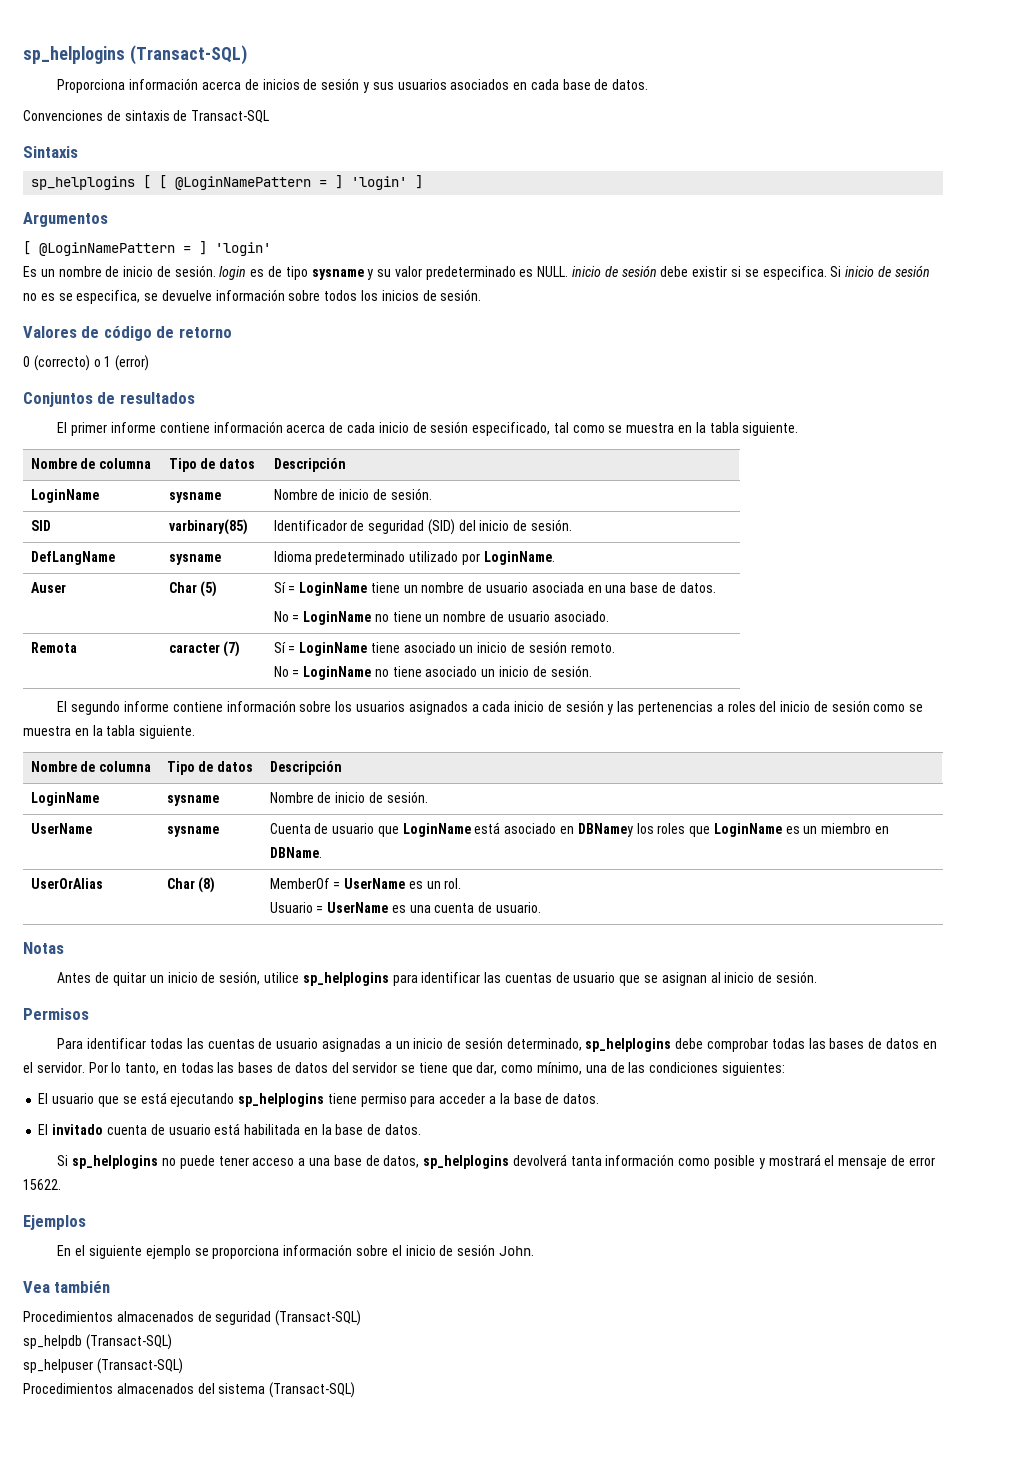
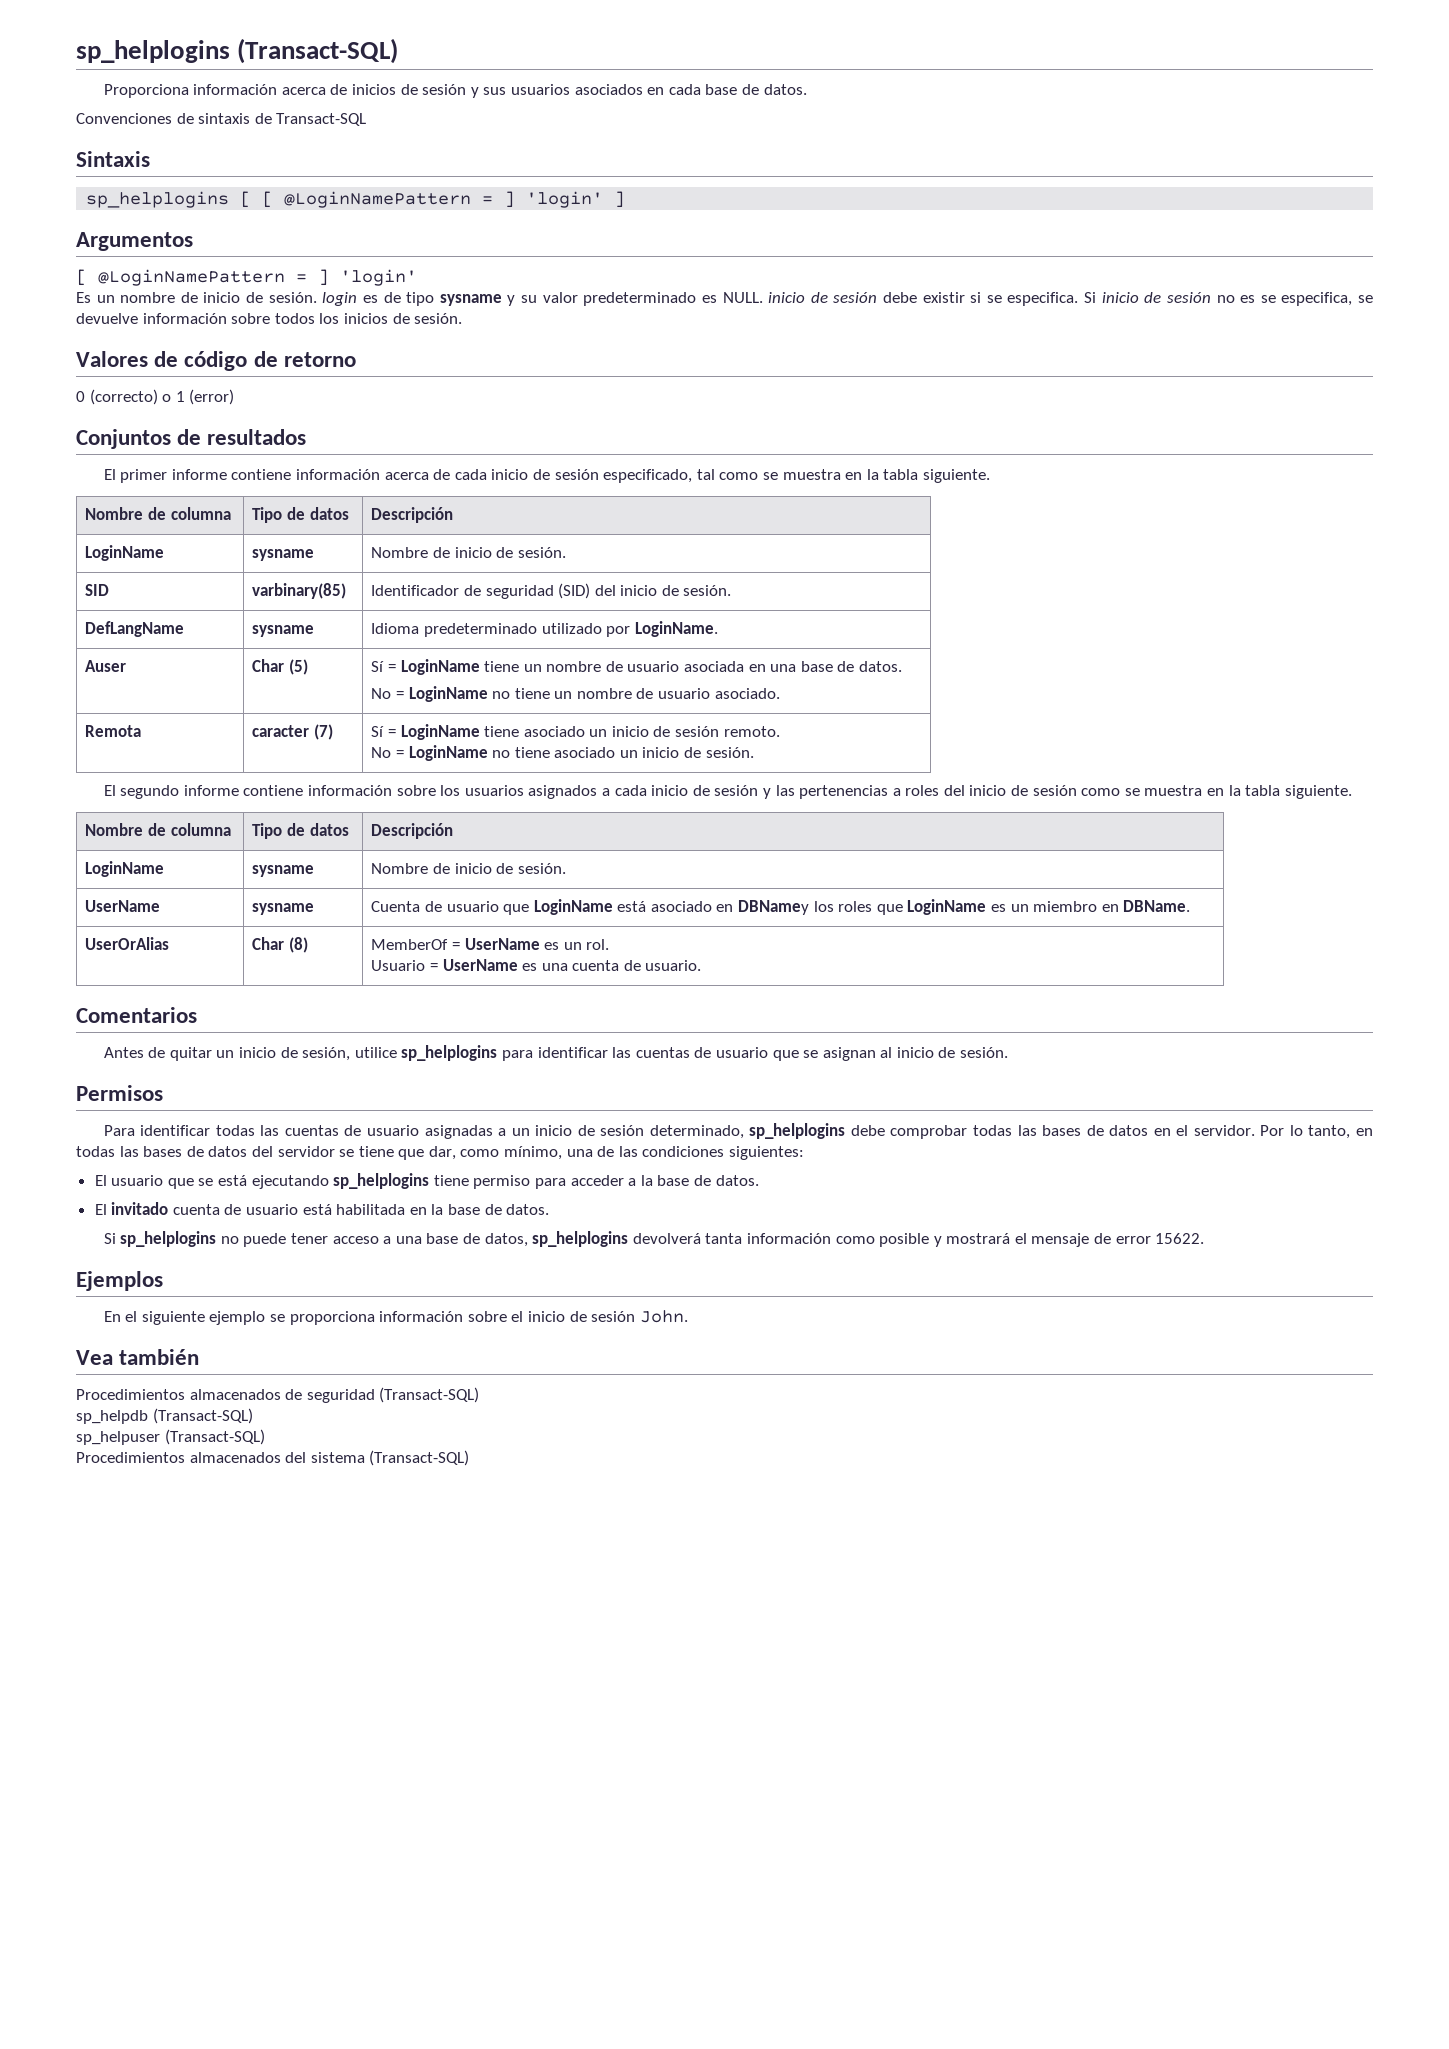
- Notas
+ Comentarios

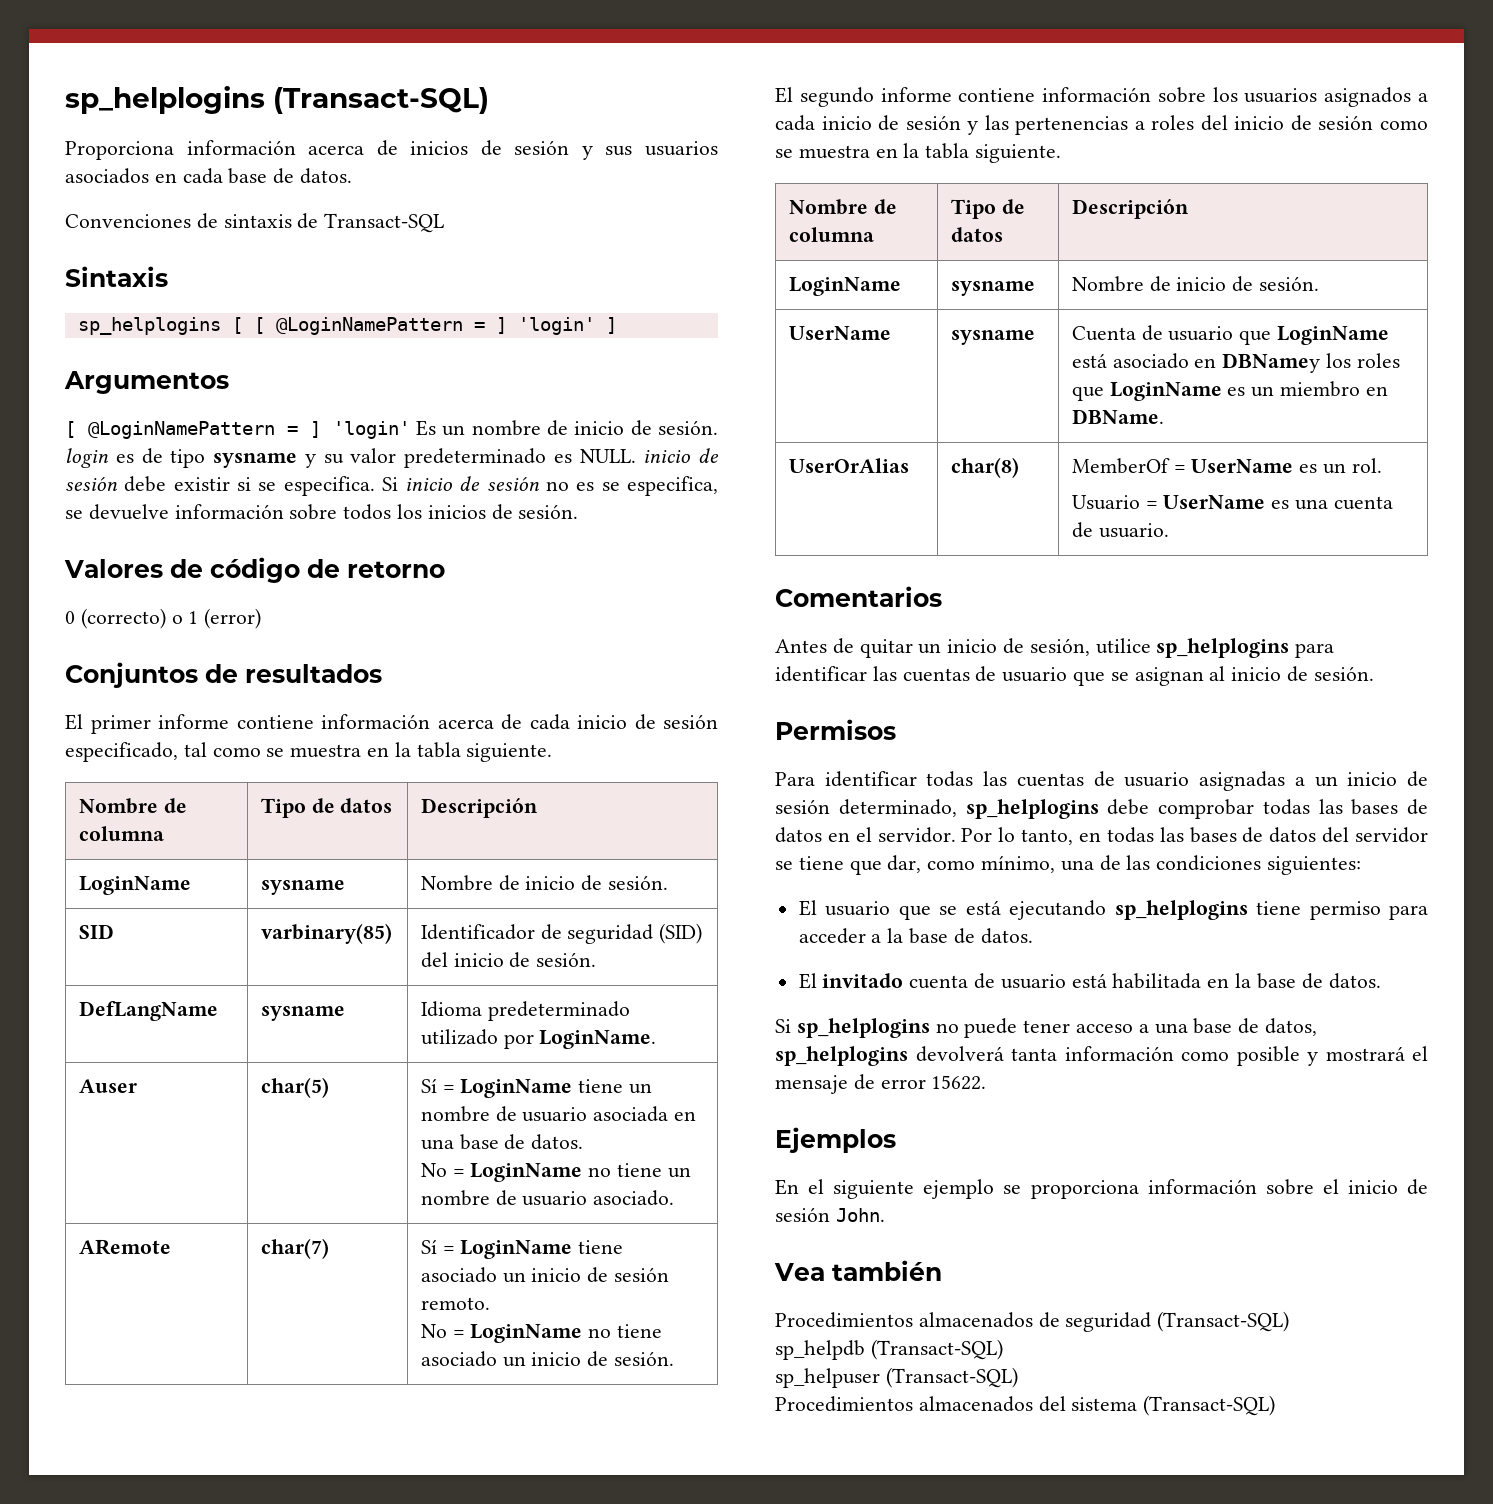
  Argumentos
- [ @LoginNamePattern = ] 'login'
- Es un nombre de inicio de sesión. login es de tipo sysname y su valor predeterminado es NULL. inicio de sesión debe existir si se especifica.
+ [ @LoginNamePattern = ] 'login' Es un nombre de inicio de sesión. login es de tipo sysname y su valor predeterminado es NULL. inicio de sesión debe existir si se especifica.
- Auser | Char (5) | Sí = LoginName tiene un nombre de usuario asociada en una base de datos.
+ Auser | char(5) | Sí = LoginName tiene un nombre de usuario asociada en una base de datos.
- Remota | caracter (7) | Sí = LoginName tiene asociado un inicio de sesión remoto.
+ ARemote | char(7) | Sí = LoginName tiene asociado un inicio de sesión remoto.
- UserOrAlias | Char (8) | MemberOf = UserName es un rol.
+ UserOrAlias | char(8) | MemberOf = UserName es un rol.

